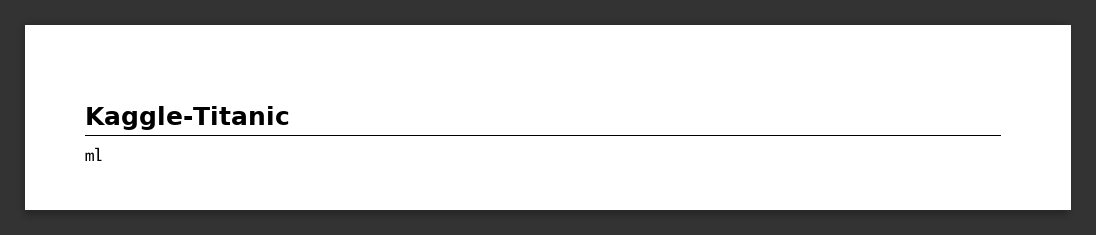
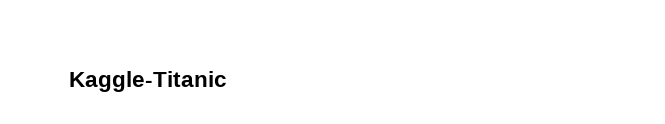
- ml

